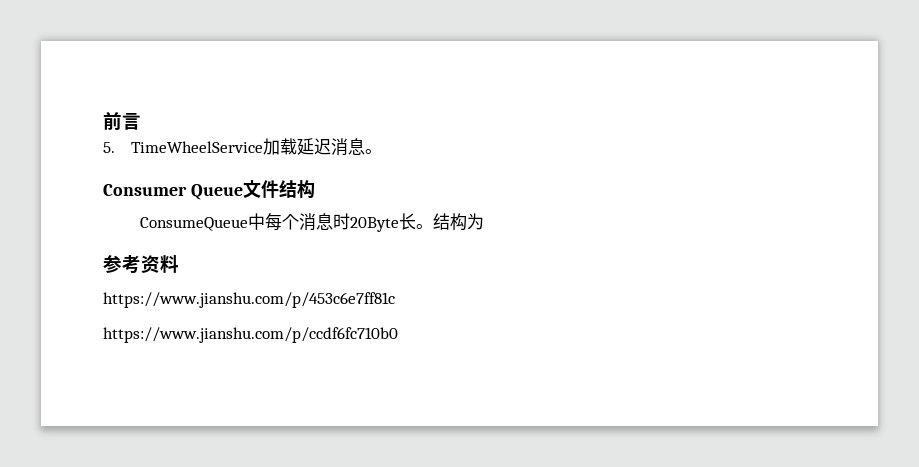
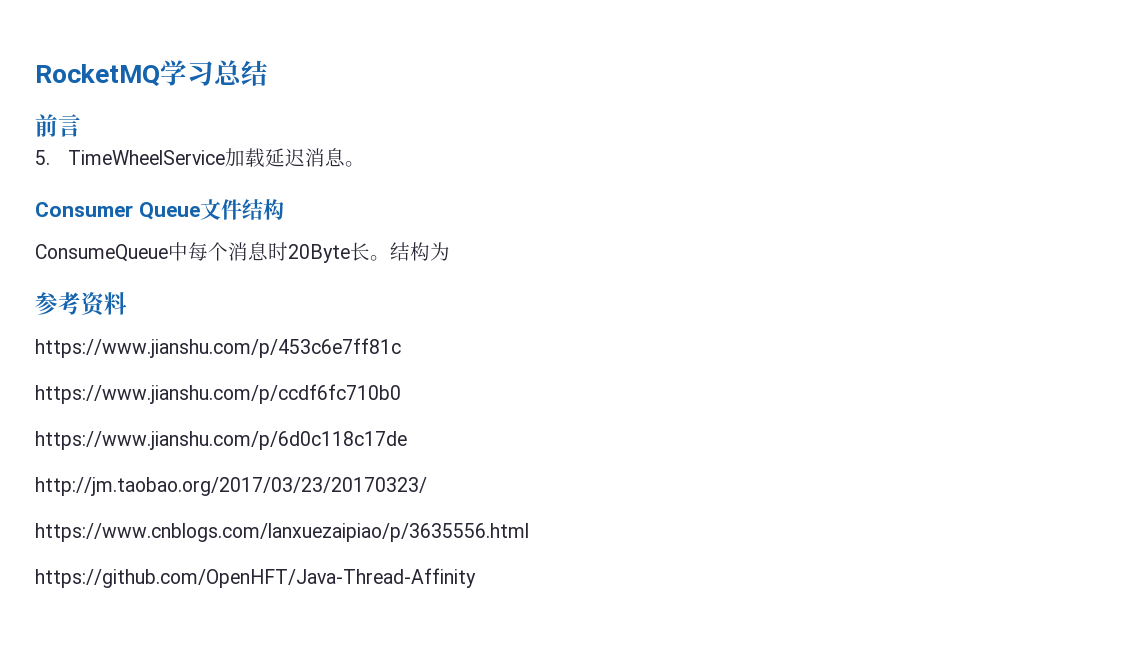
+ RocketMQ学习总结
+ https://www.jianshu.com/p/6d0c118c17de
+ http://jm.taobao.org/2017/03/23/20170323/
+ https://www.cnblogs.com/lanxuezaipiao/p/3635556.html
+ https://github.com/OpenHFT/Java-Thread-Affinity

